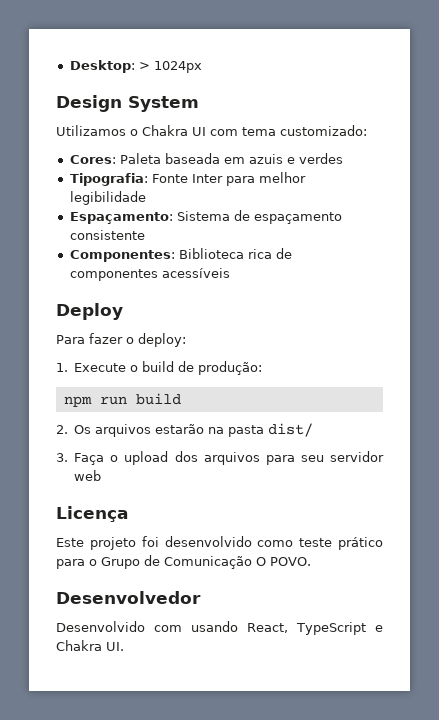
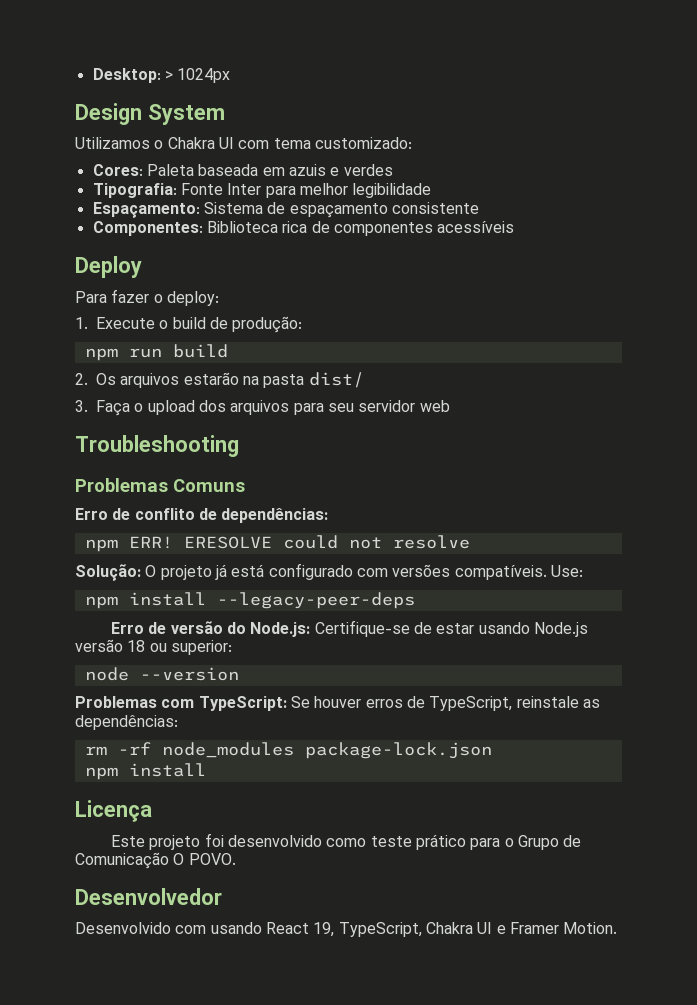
+ Troubleshooting
+ Problemas Comuns
+ Erro de conflito de dependências:
+ npm ERR! ERESOLVE could not resolve
+ Solução: O projeto já está configurado com versões compatíveis. Use:
+ npm install --legacy-peer-deps
+ Erro de versão do Node.js: Certifique-se de estar usando Node.js versão 18 ou superior:
+ node --version
+ Problemas com TypeScript: Se houver erros de TypeScript, reinstale as dependências:
+ rm -rf node_modules package-lock.json
+ npm install
- Desenvolvido com usando React, TypeScript e Chakra UI.
+ Desenvolvido com usando React 19, TypeScript, Chakra UI e Framer Motion.

